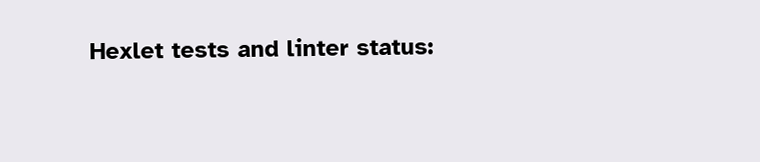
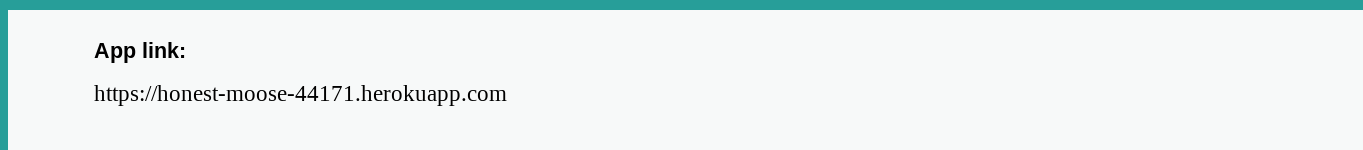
- Hexlet tests and linter status:
+ App link:
+ https://honest-moose-44171.herokuapp.com

